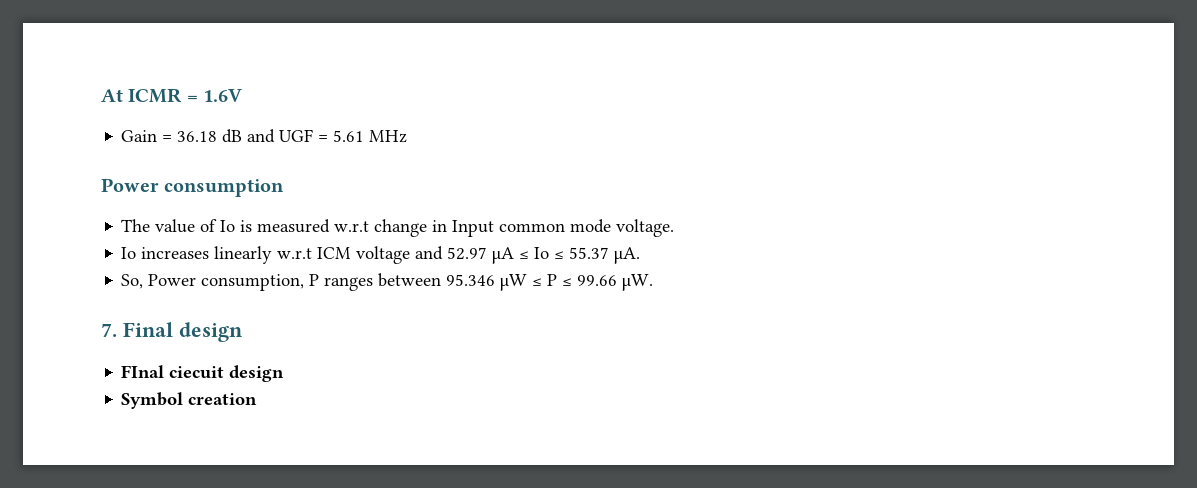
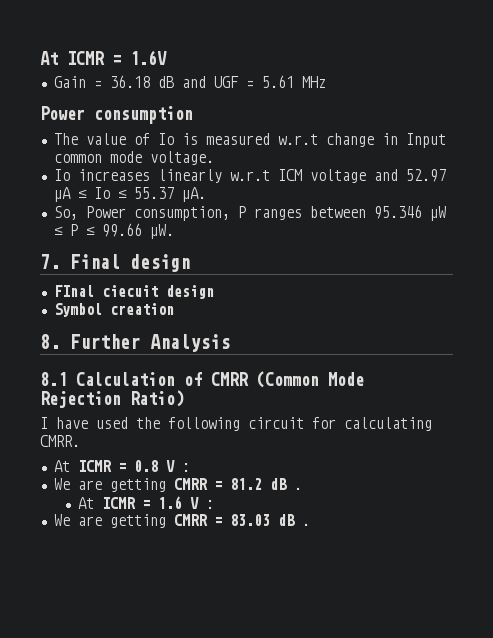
+ 8. Further Analysis
+ 8.1 Calculation of CMRR (Common Mode Rejection Ratio)
+ I have used the following circuit for calculating CMRR.
+ At ICMR = 0.8 V :
+ We are getting CMRR = 81.2 dB .
+ At ICMR = 1.6 V :
+ We are getting CMRR = 83.03 dB .

